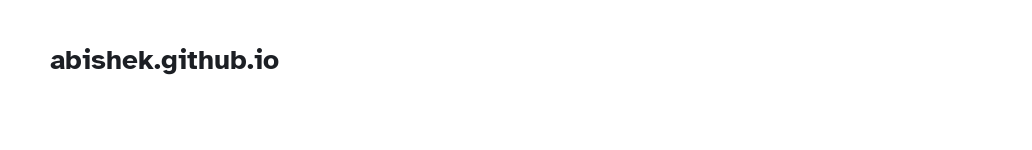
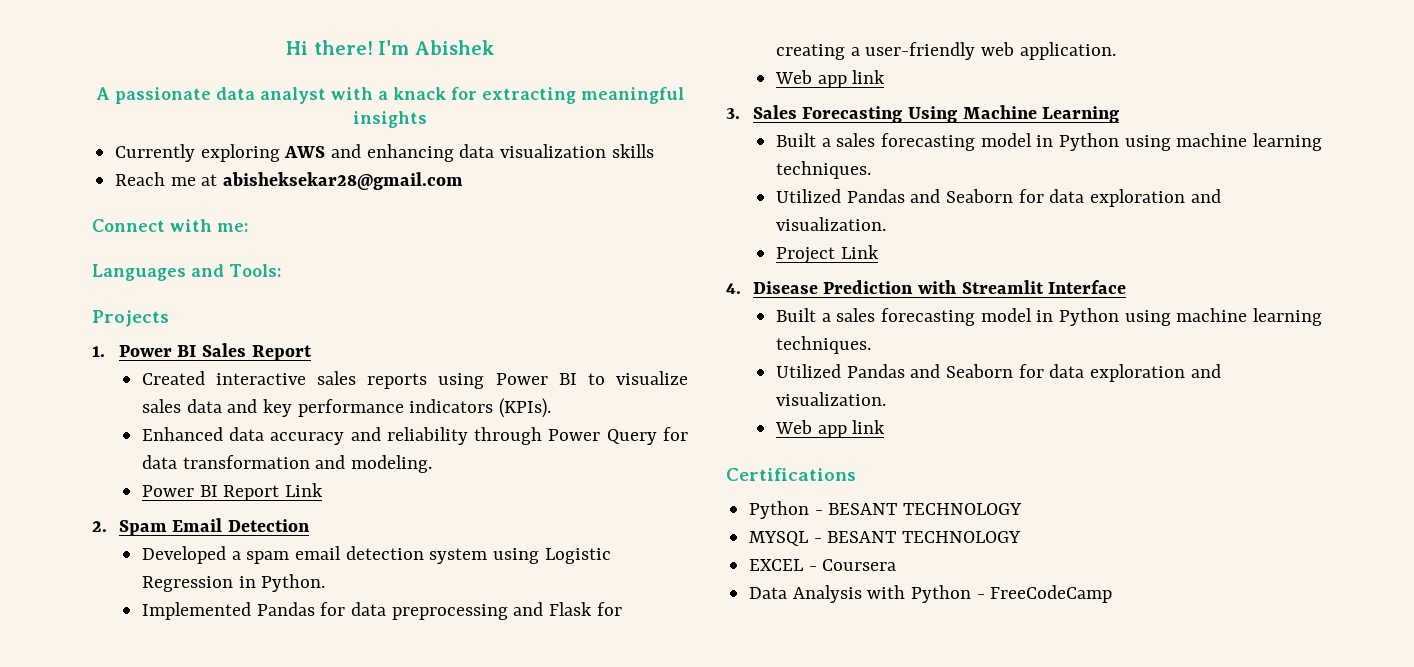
- abishek.github.io
+ Hi there! I'm Abishek
+ A passionate data analyst with a knack for extracting meaningful insights
+ Currently exploring AWS and enhancing data visualization skills
+ Reach me at abisheksekar28@gmail.com
+ Connect with me:
+ Languages and Tools:
+ Projects
+ 1. Power BI Sales Report
+ Created interactive sales reports using Power BI to visualize sales data and key performance indicators (KPIs).
+ Enhanced data accuracy and reliability through Power Query for data transformation and modeling.
+ Power BI Report Link
+ 2. Spam Email Detection
+ Developed a spam email detection system using Logistic Regression in Python.
+ Implemented Pandas for data preprocessing and Flask for creating a user-friendly web application.
+ Web app link
+ 3. Sales Forecasting Using Machine Learning
+ Built a sales forecasting model in Python using machine learning techniques.
+ Utilized Pandas and Seaborn for data exploration and visualization.
+ Project Link
+ 4. Disease Prediction with Streamlit Interface
+ Built a sales forecasting model in Python using machine learning techniques.
+ Utilized Pandas and Seaborn for data exploration and visualization.
+ Web app link
+ Certifications
+ Python - BESANT TECHNOLOGY
+ MYSQL - BESANT TECHNOLOGY
+ EXCEL - Coursera
+ Data Analysis with Python - FreeCodeCamp

